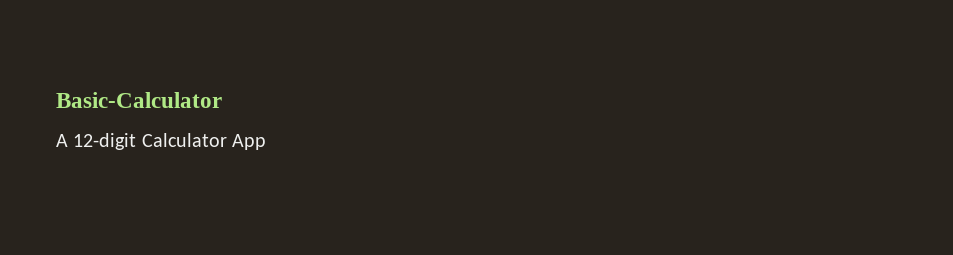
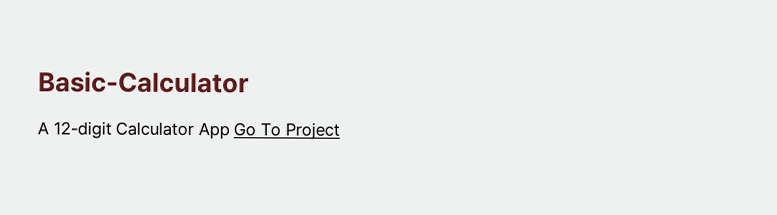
- A 12-digit Calculator App
+ A 12-digit Calculator App Go To Project

